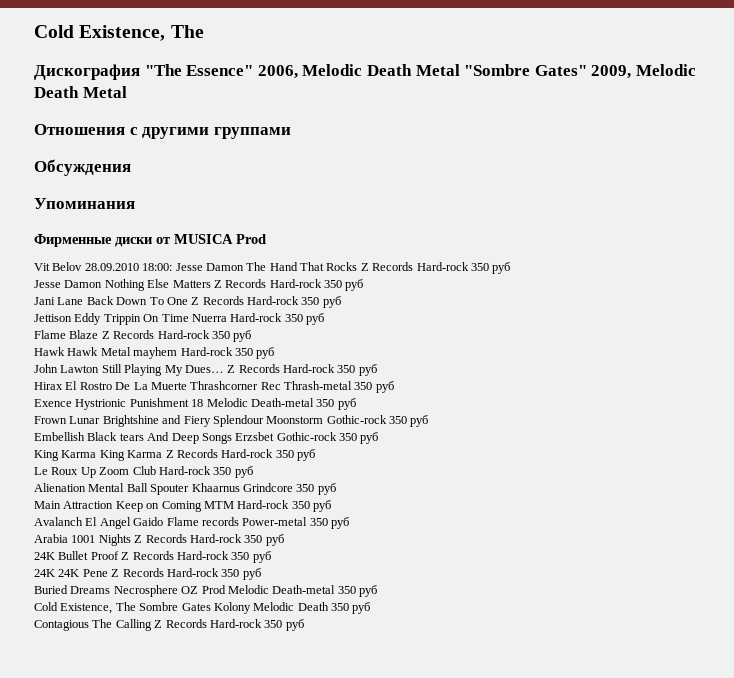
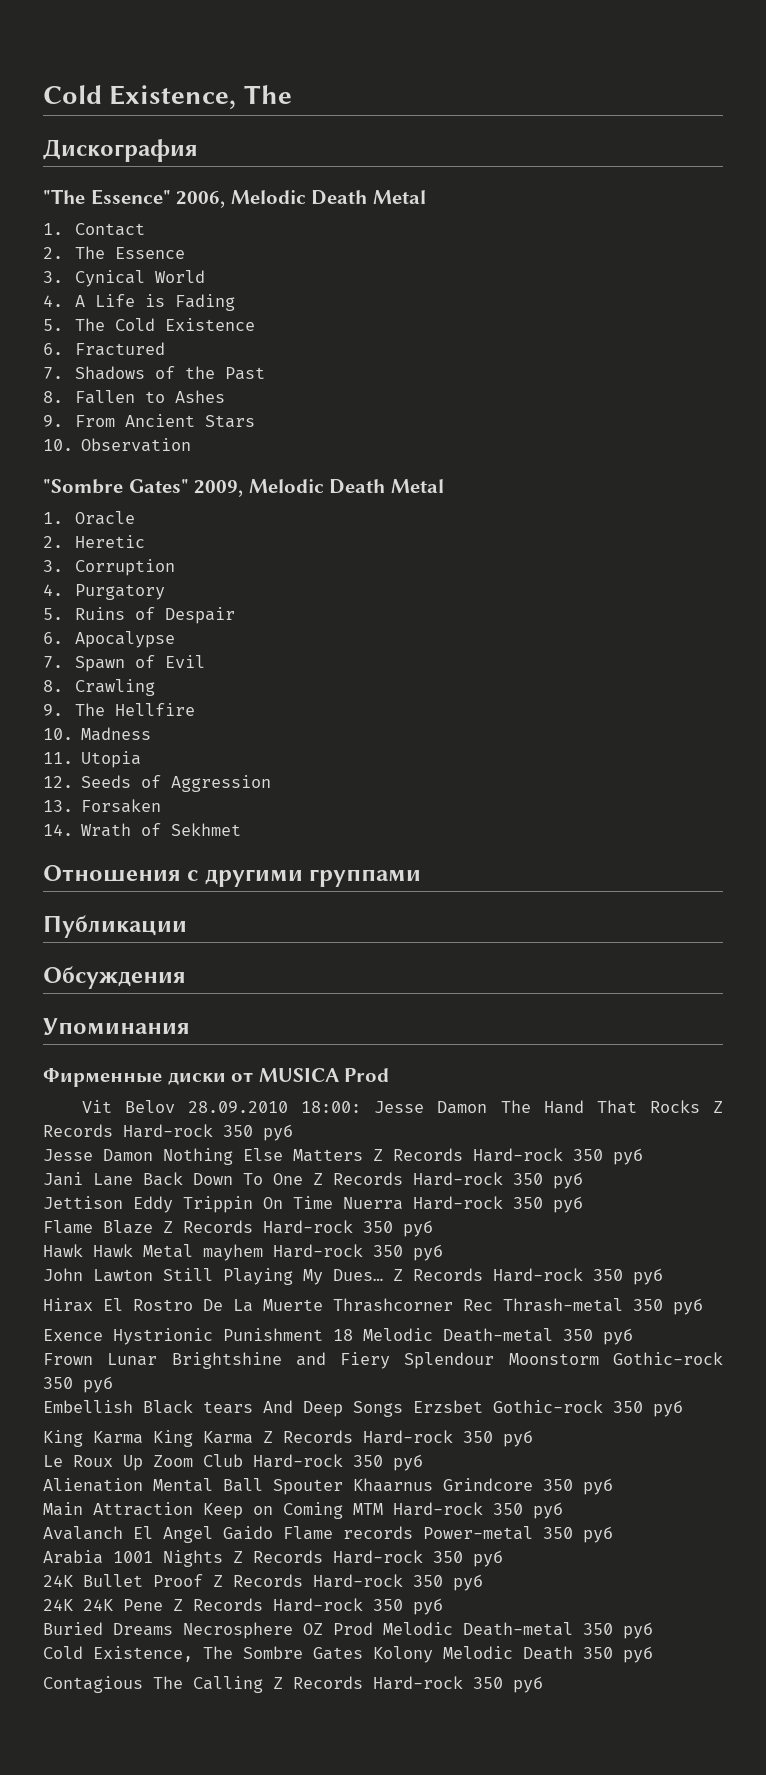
- Дискография "The Essence" 2006, Melodic Death Metal "Sombre Gates" 2009, Melodic Death Metal
+ Дискография
+ "The Essence" 2006, Melodic Death Metal
+ 1. Contact
+ 2. The Essence
+ 3. Cynical World
+ 4. A Life is Fading
+ 5. The Cold Existence
+ 6. Fractured
+ 7. Shadows of the Past
+ 8. Fallen to Ashes
+ 9. From Ancient Stars
+ 10. Observation
+ "Sombre Gates" 2009, Melodic Death Metal
+ 1. Oracle
+ 2. Heretic
+ 3. Corruption
+ 4. Purgatory
+ 5. Ruins of Despair
+ 6. Apocalypse
+ 7. Spawn of Evil
+ 8. Crawling
+ 9. The Hellfire
+ 10. Madness
+ 11. Utopia
+ 12. Seeds of Aggression
+ 13. Forsaken
+ 14. Wrath of Sekhmet
+ Публикации

